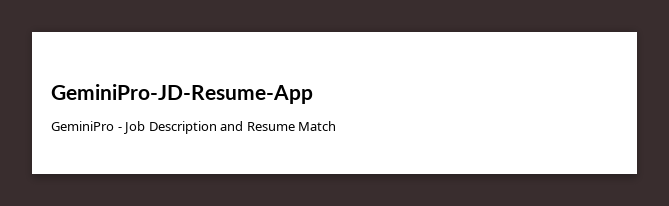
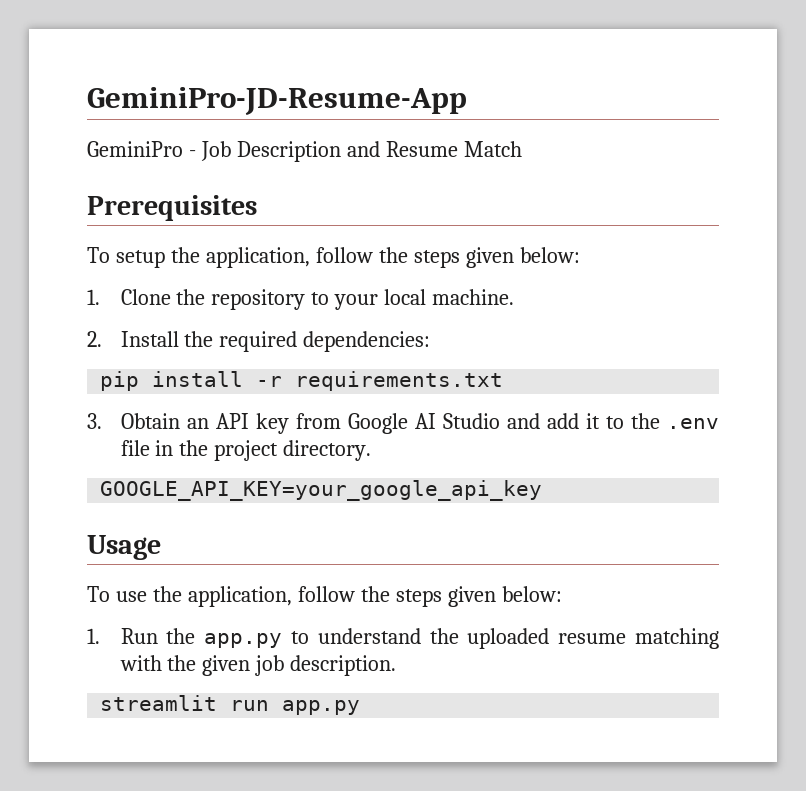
+ Prerequisites
+ To setup the application, follow the steps given below:
+ 1. Clone the repository to your local machine.
+ 2. Install the required dependencies:
+ pip install -r requirements.txt
+ 3. Obtain an API key from Google AI Studio and add it to the .env file in the project directory.
+ GOOGLE_API_KEY=your_google_api_key
+ Usage
+ To use the application, follow the steps given below:
+ 1. Run the app.py to understand the uploaded resume matching with the given job description.
+ streamlit run app.py

